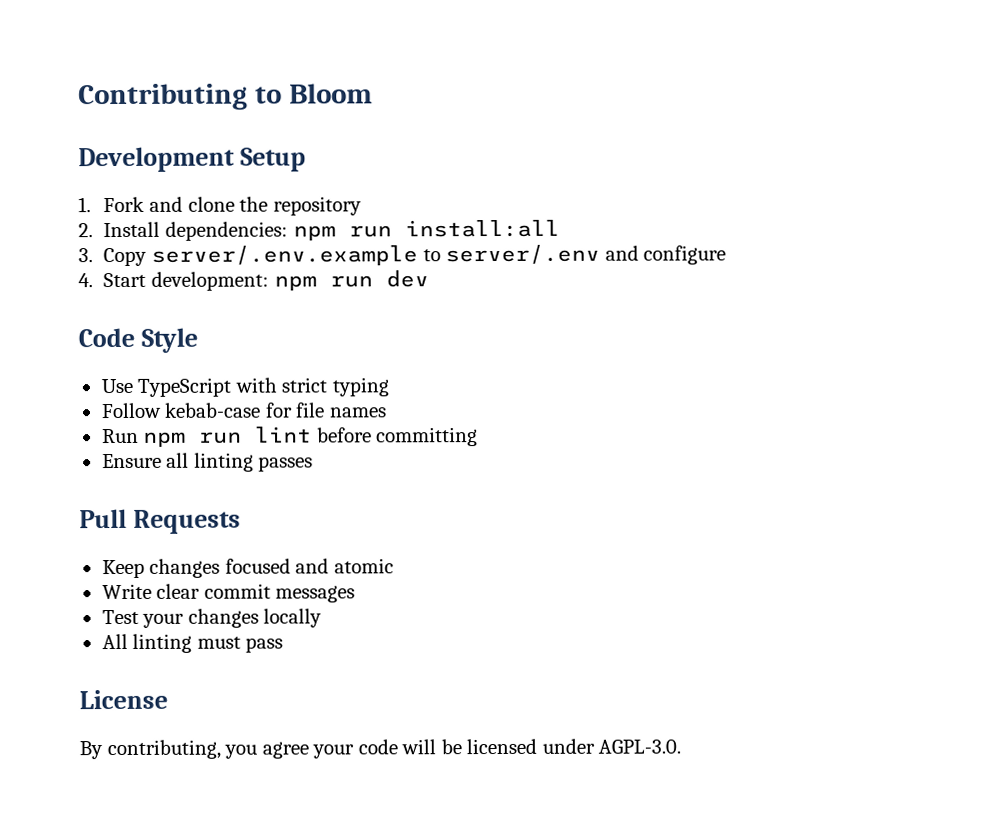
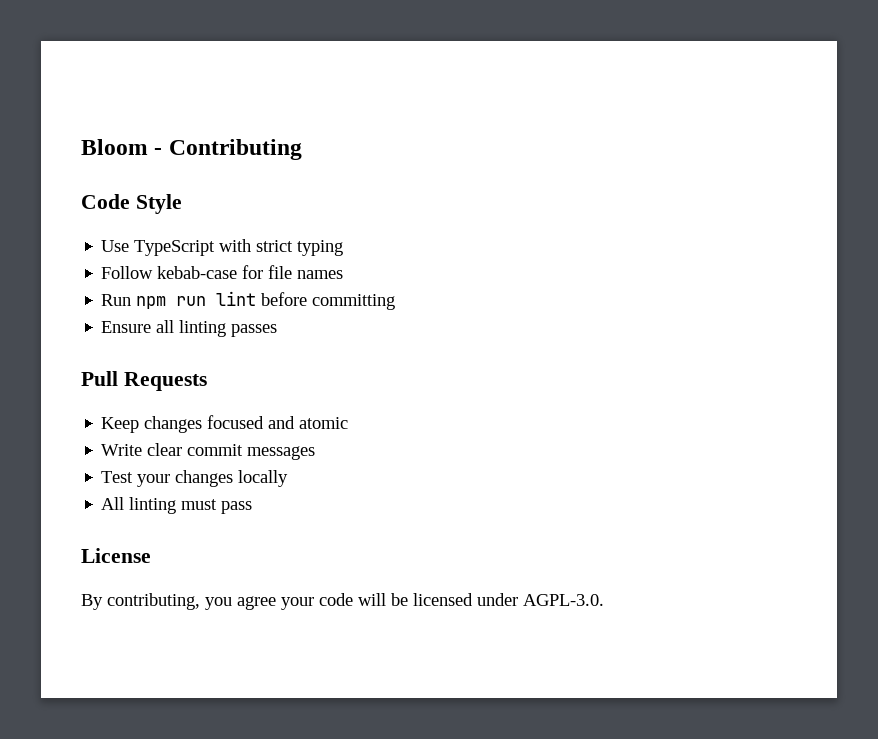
- Contributing to Bloom
- Development Setup
- 1. Fork and clone the repository
- 2. Install dependencies: npm run install:all
- 3. Copy server/.env.example to server/.env and configure
- 4. Start development: npm run dev
+ Bloom - Contributing

